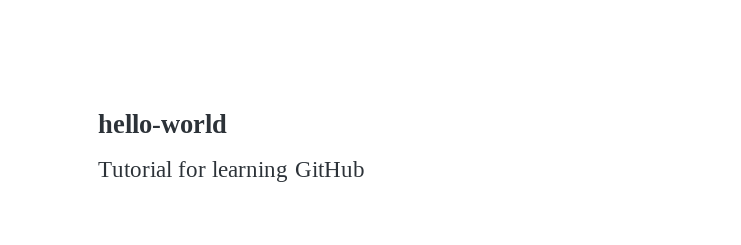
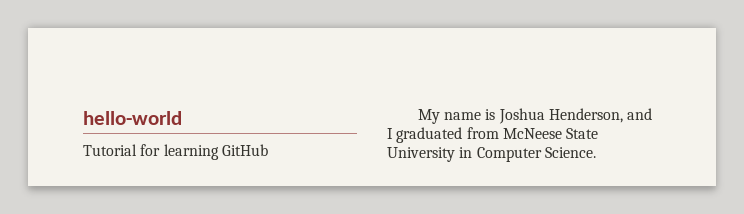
+ My name is Joshua Henderson, and I graduated from McNeese State University in Computer Science.

